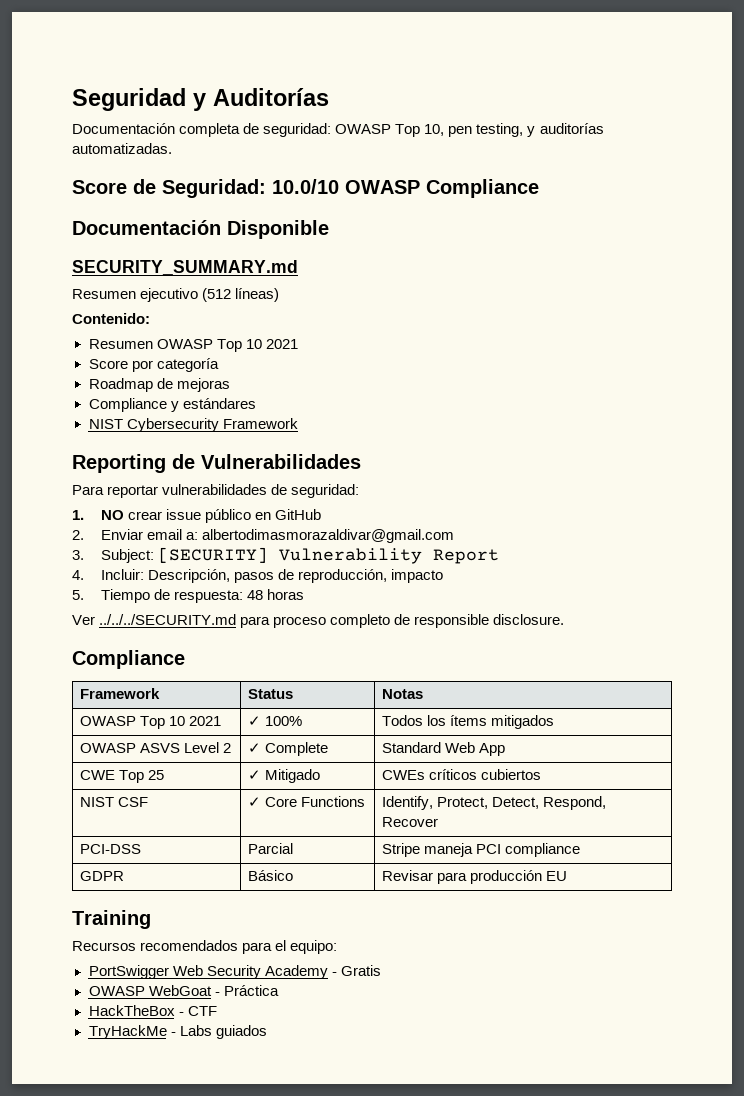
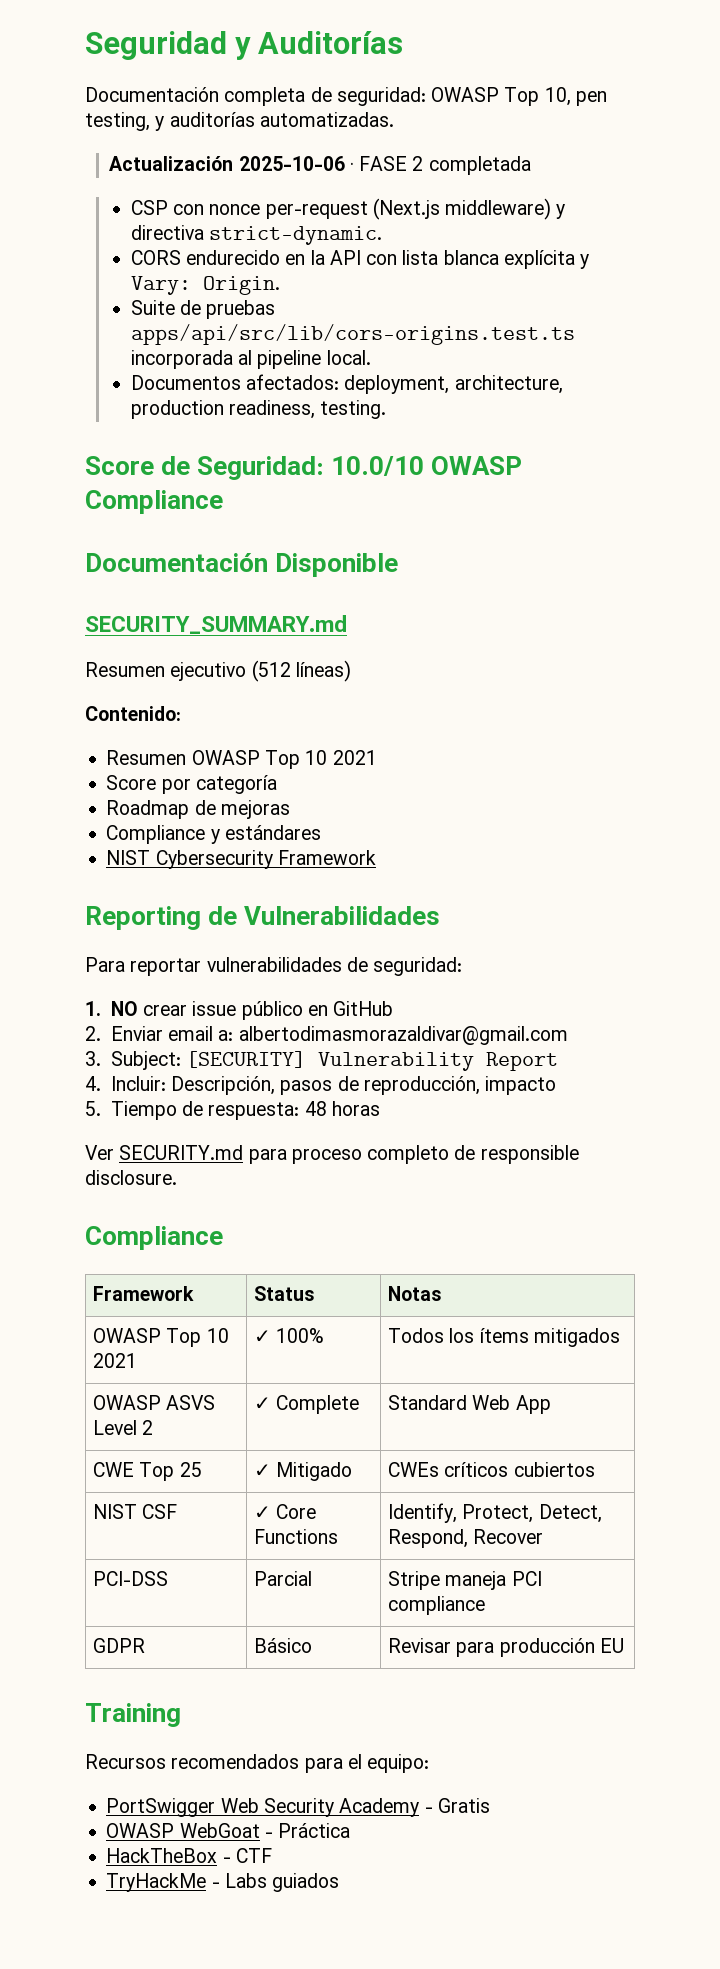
+ Actualización 2025-10-06 · FASE 2 completada
+ CSP con nonce per-request (Next.js middleware) y directiva strict-dynamic.
+ CORS endurecido en la API con lista blanca explícita y Vary: Origin.
+ Suite de pruebas apps/api/src/lib/cors-origins.test.ts incorporada al pipeline local.
+ Documentos afectados: deployment, architecture, production readiness, testing.
- Ver ../../../SECURITY.md para proceso completo de responsible disclosure.
+ Ver SECURITY.md para proceso completo de responsible disclosure.

